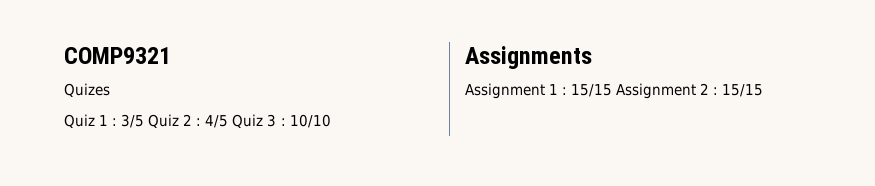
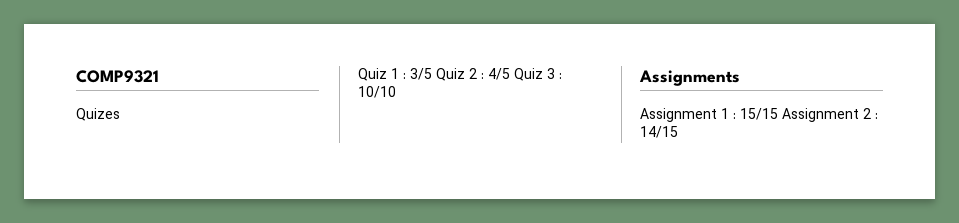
- Assignment 1 : 15/15 Assignment 2 : 15/15
+ Assignment 1 : 15/15 Assignment 2 : 14/15

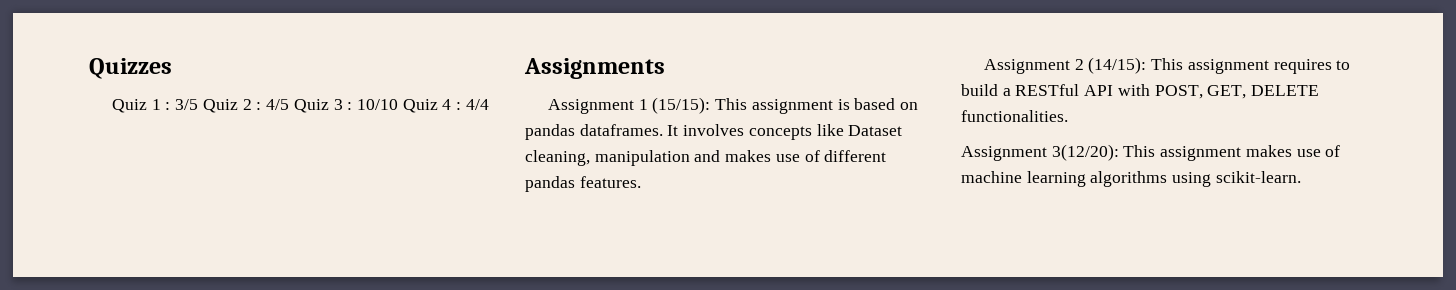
- COMP9321
- Quizes
+ Quizzes
- Quiz 1 : 3/5 Quiz 2 : 4/5 Quiz 3 : 10/10
+ Quiz 1 : 3/5 Quiz 2 : 4/5 Quiz 3 : 10/10 Quiz 4 : 4/4
- Assignment 1 : 15/15 Assignment 2 : 14/15
+ Assignment 1 (15/15): This assignment is based on pandas dataframes. It involves concepts like Dataset cleaning, manipulation and makes use of different pandas features.
+ Assignment 2 (14/15): This assignment requires to build a RESTful API with POST, GET, DELETE functionalities.
+ Assignment 3(12/20): This assignment makes use of machine learning algorithms using scikit-learn.

